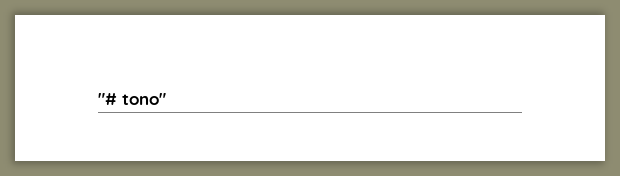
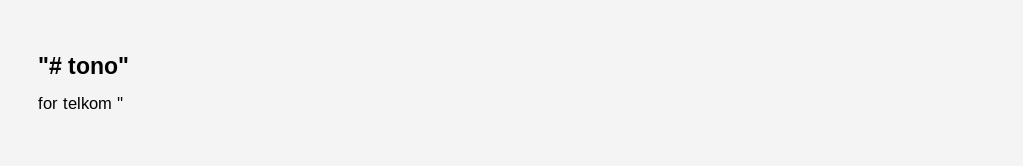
+ for telkom ''

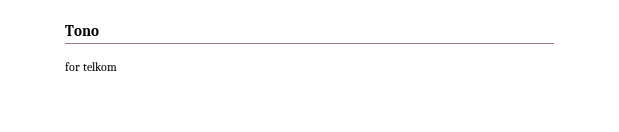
- "# tono"
+ Tono
- for telkom ''
+ for telkom

